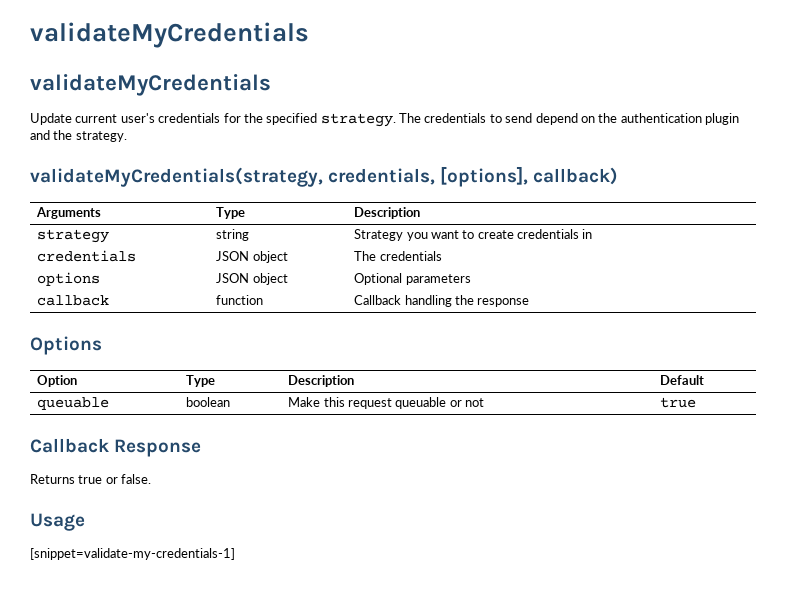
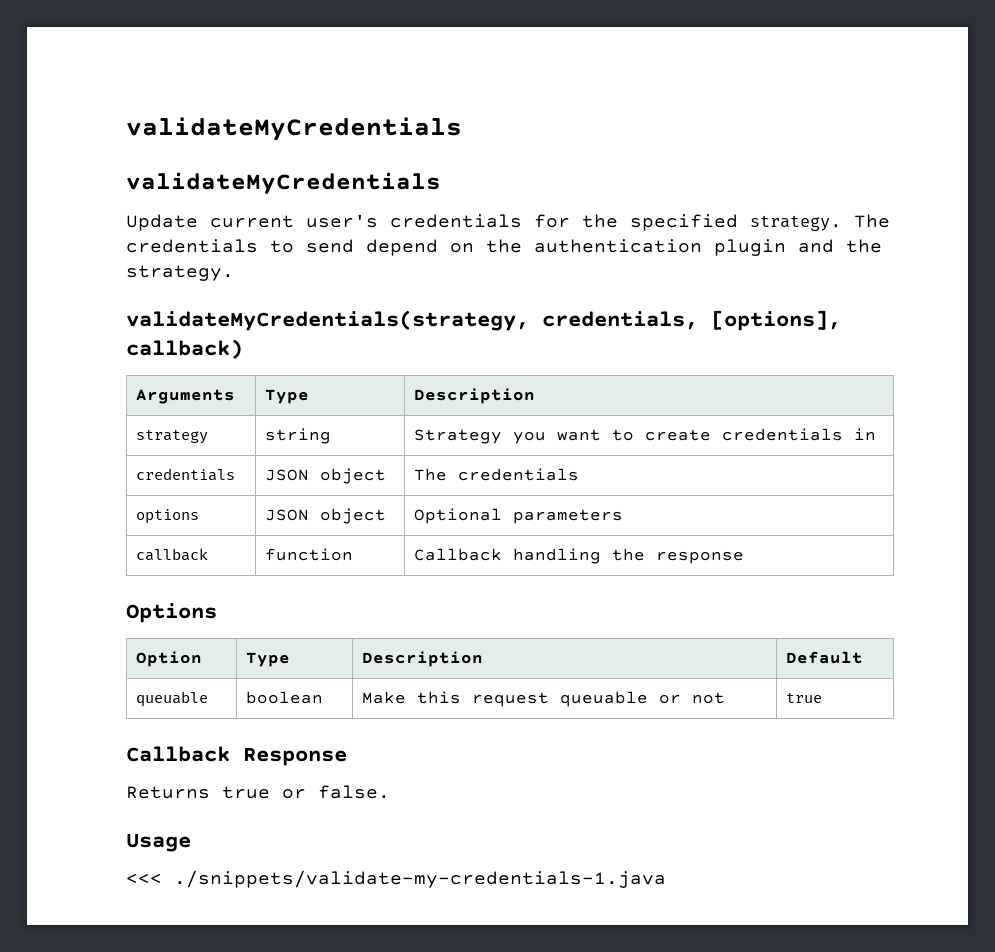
- [snippet=validate-my-credentials-1]
+ <<< ./snippets/validate-my-credentials-1.java

